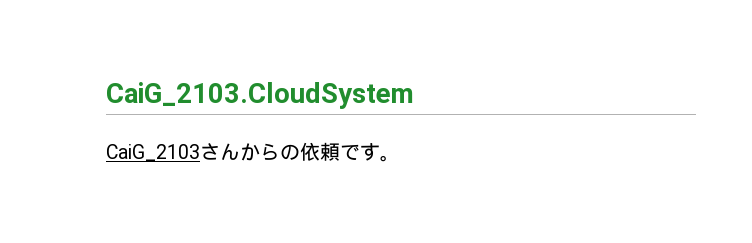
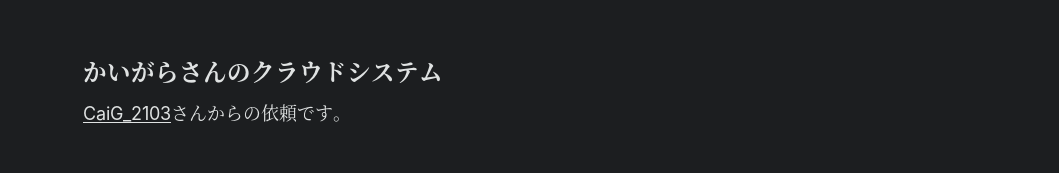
- CaiG_2103.CloudSystem
+ かいがらさんのクラウドシステム

